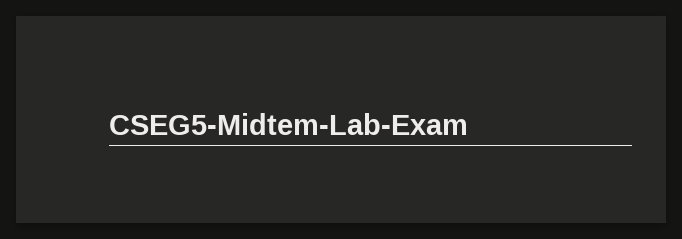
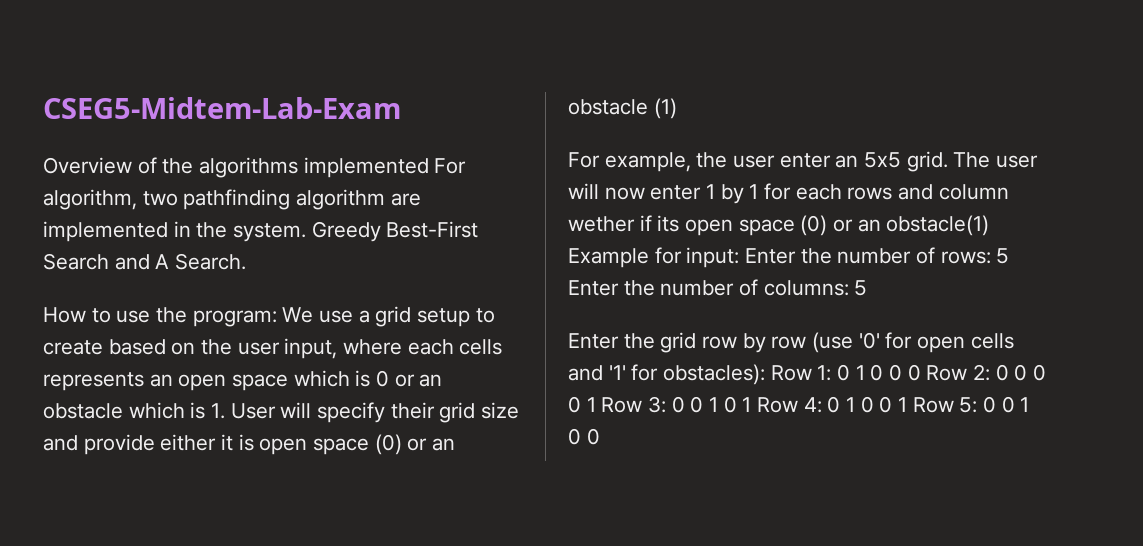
+ Overview of the algorithms implemented For algorithm, two pathfinding algorithm are implemented in the system. Greedy Best-First Search and A Search.
+ How to use the program: We use a grid setup to create based on the user input, where each cells represents an open space which is 0 or an obstacle which is 1. User will specify their grid size and provide either it is open space (0) or an obstacle (1)
+ For example, the user enter an 5x5 grid. The user will now enter 1 by 1 for each rows and column wether if its open space (0) or an obstacle(1) Example for input: Enter the number of rows: 5 Enter the number of columns: 5
+ Enter the grid row by row (use '0' for open cells and '1' for obstacles): Row 1: 0 1 0 0 0 Row 2: 0 0 0 0 1 Row 3: 0 0 1 0 1 Row 4: 0 1 0 0 1 Row 5: 0 0 1 0 0

